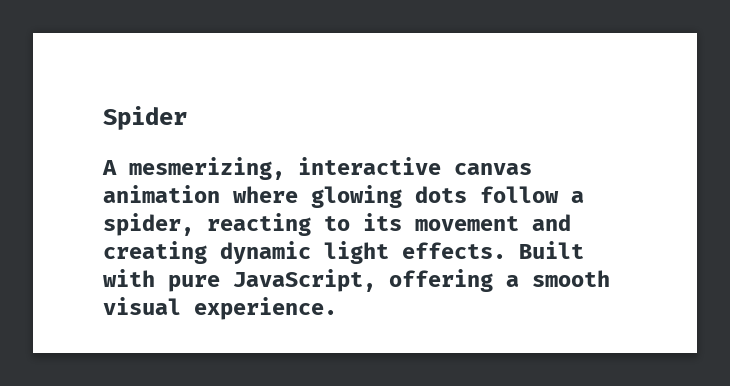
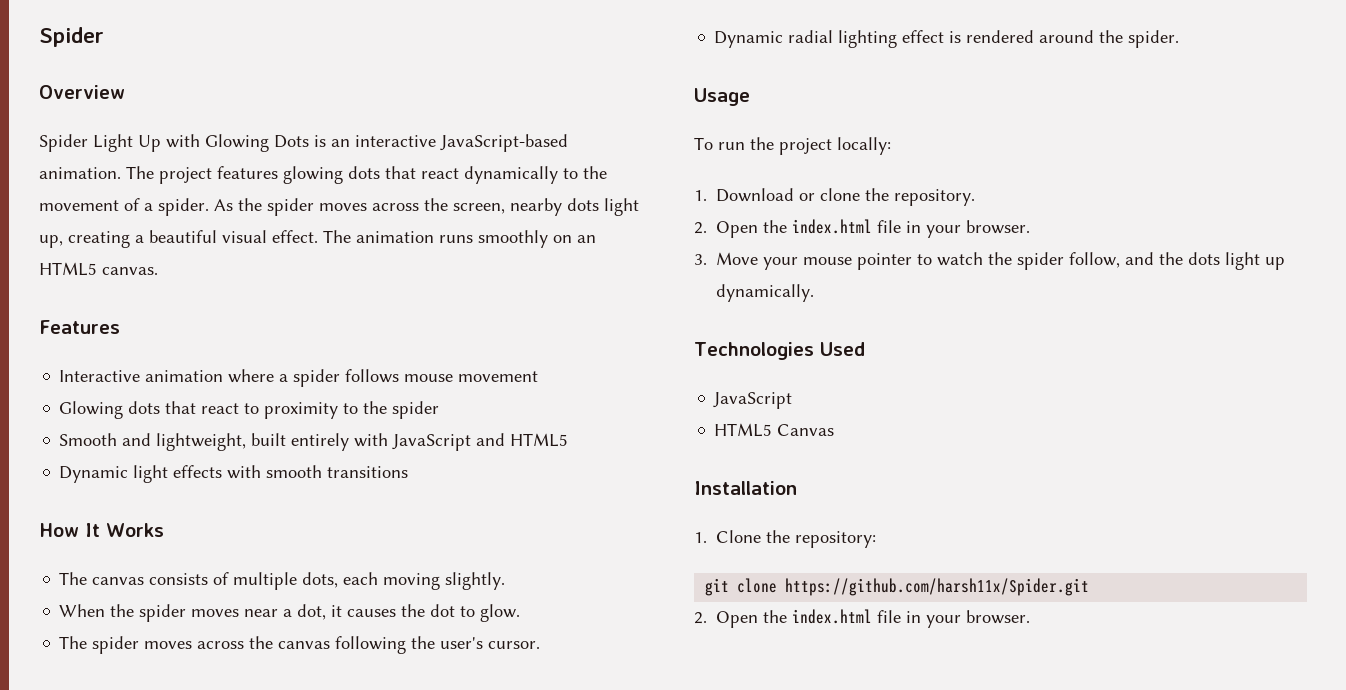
- A mesmerizing, interactive canvas animation where glowing dots follow a spider, reacting to its movement and creating dynamic light effects. Built with pure JavaScript, offering a smooth visual experience.
+ Overview
+ Spider Light Up with Glowing Dots is an interactive JavaScript-based animation. The project features glowing dots that react dynamically to the movement of a spider. As the spider moves across the screen, nearby dots light up, creating a beautiful visual effect. The animation runs smoothly on an HTML5 canvas.
+ Features
+ Interactive animation where a spider follows mouse movement
+ Glowing dots that react to proximity to the spider
+ Smooth and lightweight, built entirely with JavaScript and HTML5
+ Dynamic light effects with smooth transitions
+ How It Works
+ The canvas consists of multiple dots, each moving slightly.
+ When the spider moves near a dot, it causes the dot to glow.
+ The spider moves across the canvas following the user's cursor.
+ Dynamic radial lighting effect is rendered around the spider.
+ Usage
+ To run the project locally:
+ 1. Download or clone the repository.
+ 2. Open the index.html file in your browser.
+ 3. Move your mouse pointer to watch the spider follow, and the dots light up dynamically.
+ Technologies Used
+ JavaScript
+ HTML5 Canvas
+ Installation
+ 1. Clone the repository:
+ git clone https://github.com/harsh11x/Spider.git
+ 2. Open the index.html file in your browser.

